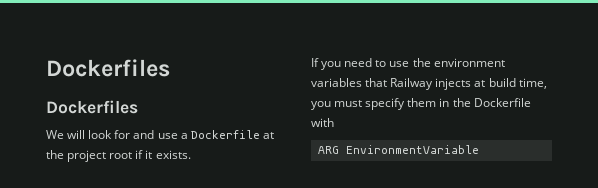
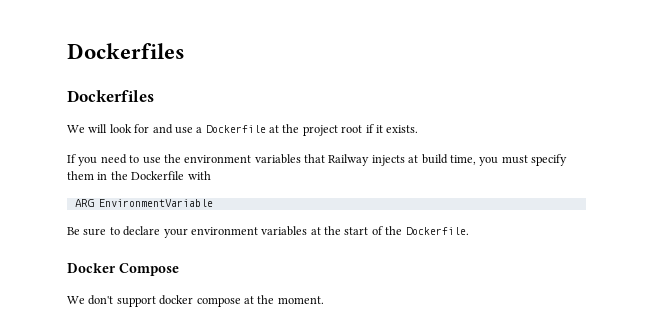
+ Be sure to declare your environment variables at the start of the Dockerfile.
+ Docker Compose
+ We don't support docker compose at the moment.

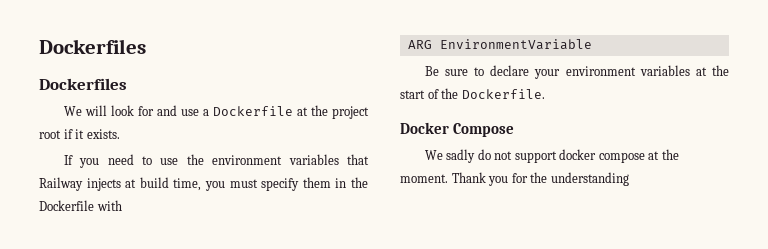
- We don't support docker compose at the moment.
+ We sadly do not support docker compose at the moment.
+ Thank you for the understanding

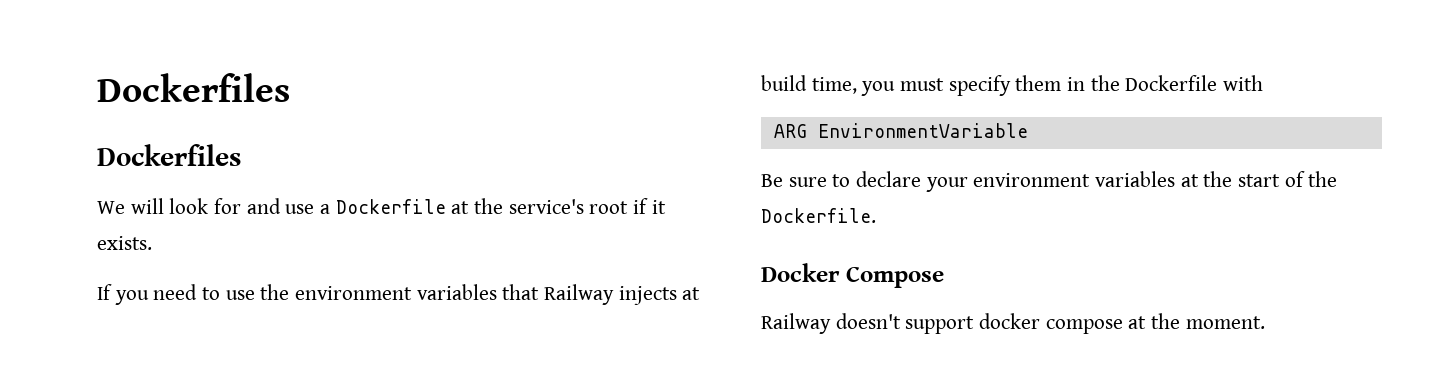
- We will look for and use a Dockerfile at the project root if it exists.
+ We will look for and use a Dockerfile at the service's root if it exists.
- We sadly do not support docker compose at the moment. Thank you for the understanding
+ Railway doesn't support docker compose at the moment.

